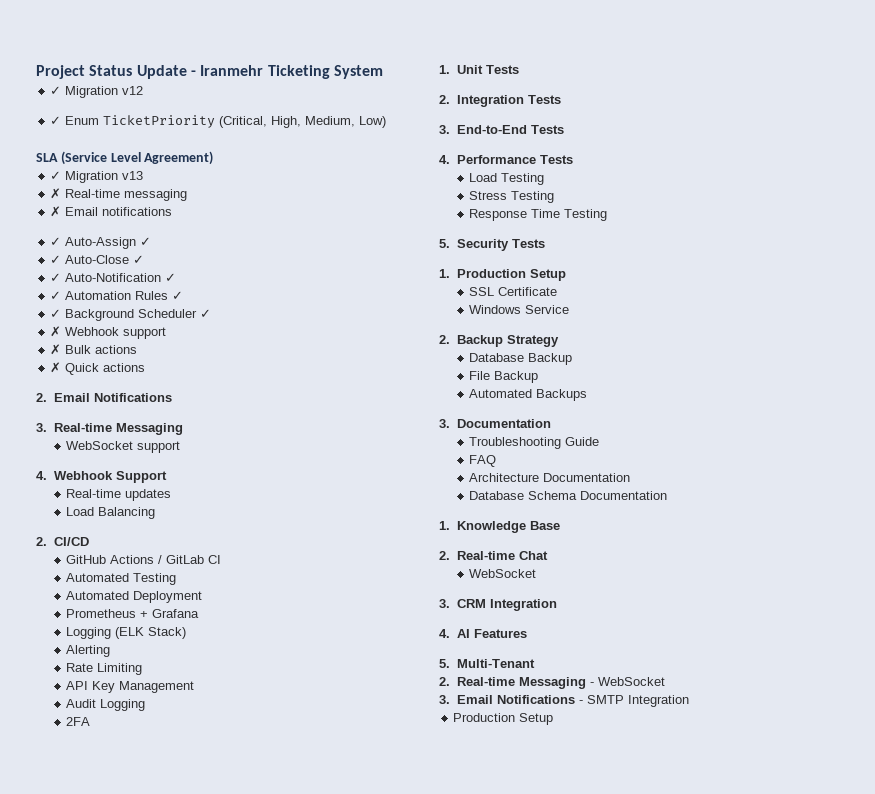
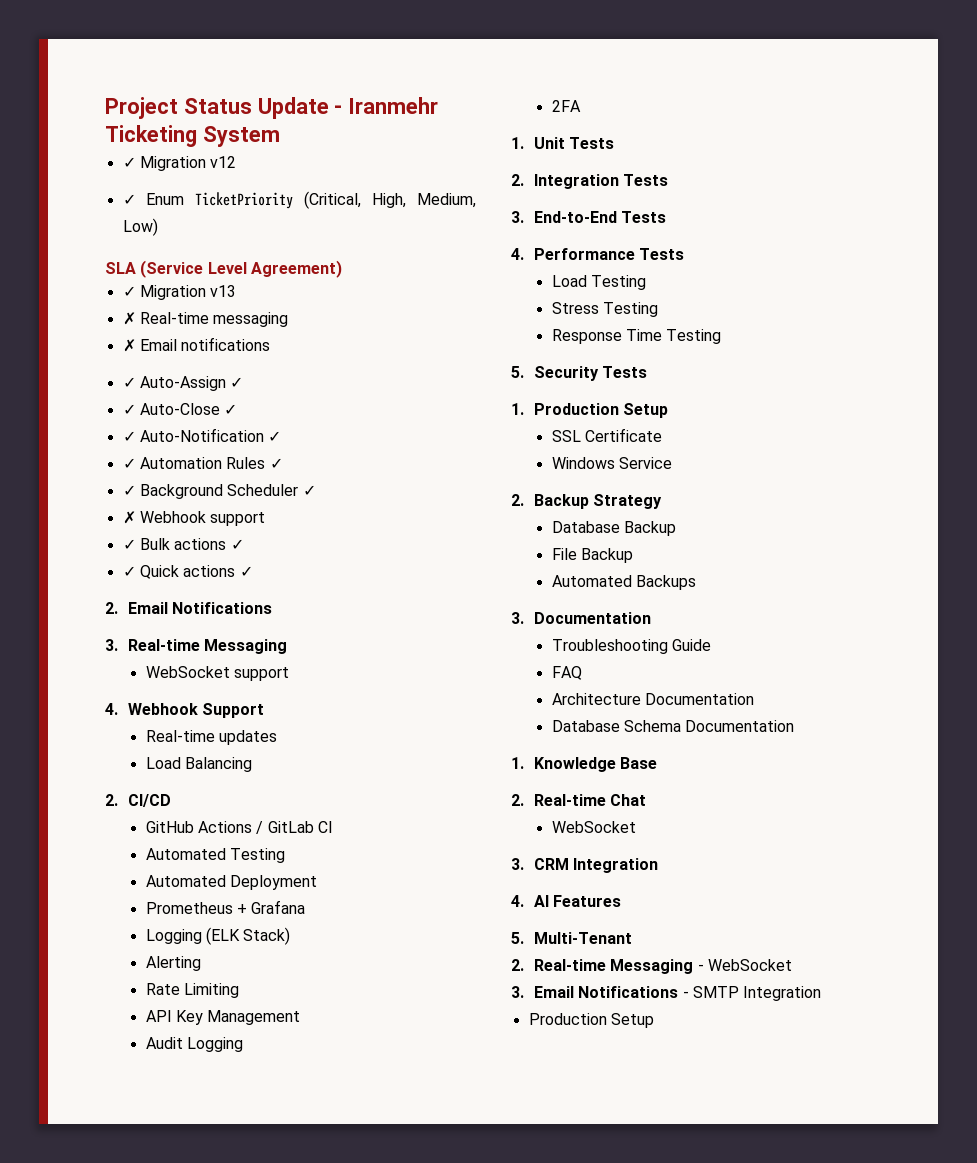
- ✗ Bulk actions
- ✗ Quick actions
+ ✓ Bulk actions ✓
+ ✓ Quick actions ✓

